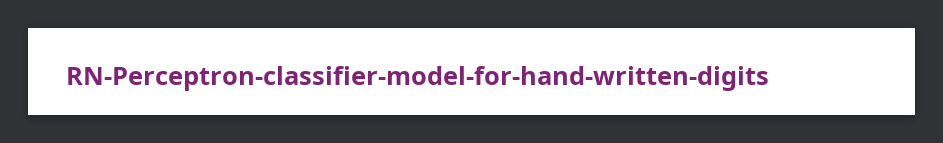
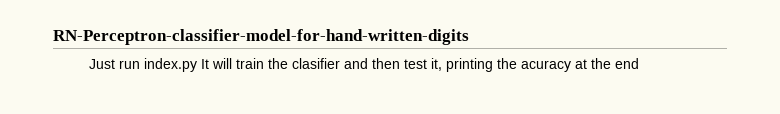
+ Just run index.py It will train the clasifier and then test it, printing the acuracy at the end

